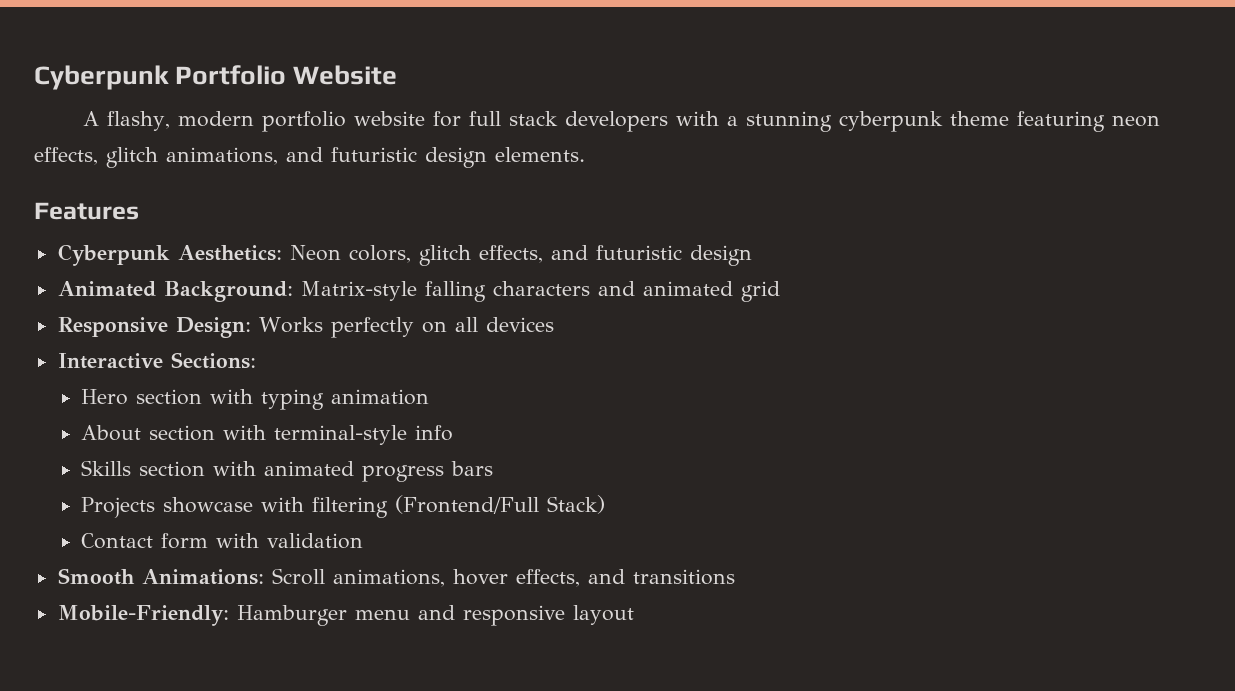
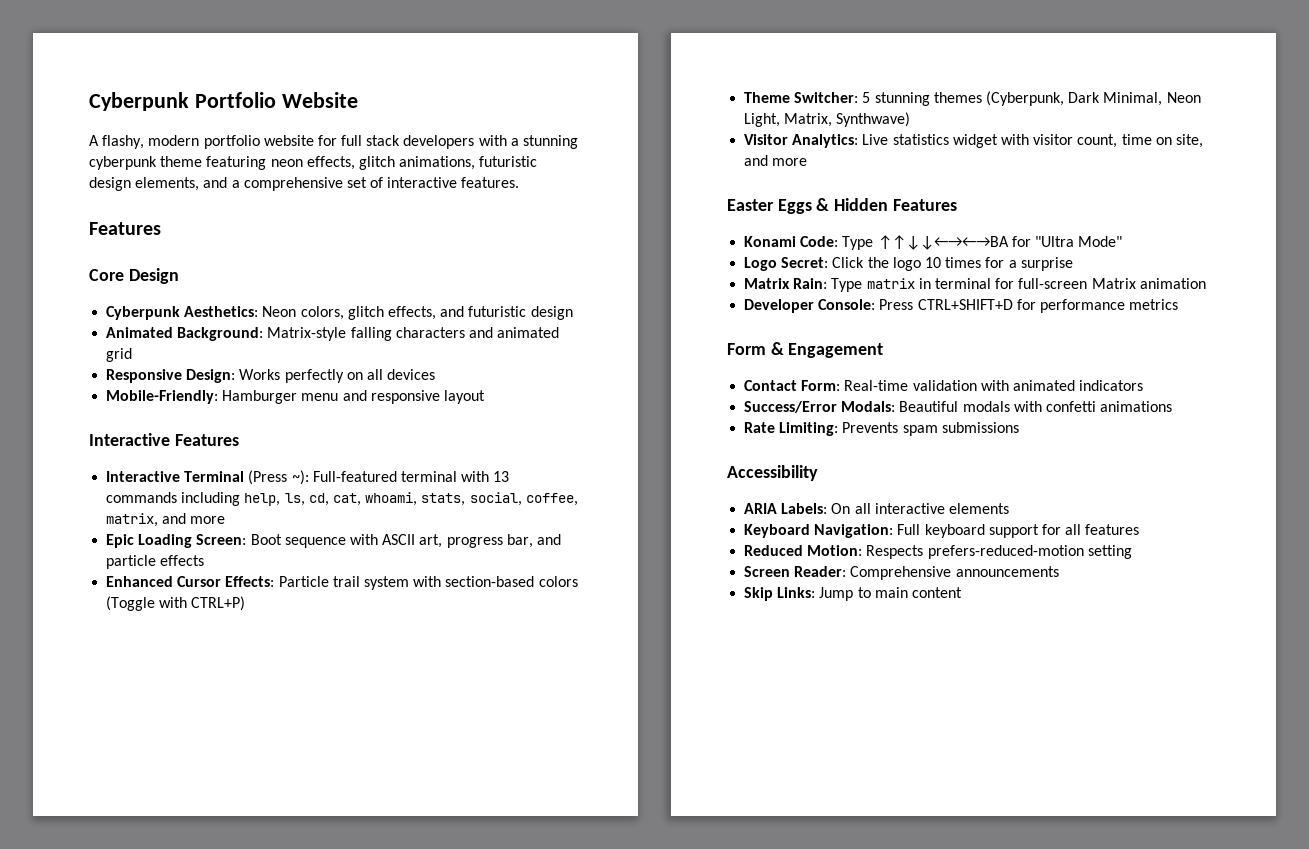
- A flashy, modern portfolio website for full stack developers with a stunning cyberpunk theme featuring neon effects, glitch animations, and futuristic design elements.
+ A flashy, modern portfolio website for full stack developers with a stunning cyberpunk theme featuring neon effects, glitch animations, futuristic design elements, and a comprehensive set of interactive features.
  Features
+ Core Design
- Interactive Sections:
- Hero section with typing animation
- About section with terminal-style info
- Skills section with animated progress bars
- Projects showcase with filtering (Frontend/Full Stack)
- Contact form with validation
- Smooth Animations: Scroll animations, hover effects, and transitions
+ Interactive Features
+ Interactive Terminal (Press ~): Full-featured terminal with 13 commands including help, ls, cd, cat, whoami, stats, social, coffee, matrix, and more
+ Epic Loading Screen: Boot sequence with ASCII art, progress bar, and particle effects
+ Enhanced Cursor Effects: Particle trail system with section-based colors (Toggle with CTRL+P)
+ Theme Switcher: 5 stunning themes (Cyberpunk, Dark Minimal, Neon Light, Matrix, Synthwave)
+ Visitor Analytics: Live statistics widget with visitor count, time on site, and more
+ Easter Eggs & Hidden Features
+ Konami Code: Type ↑↑↓↓←→←→BA for "Ultra Mode"
+ Logo Secret: Click the logo 10 times for a surprise
+ Matrix Rain: Type matrix in terminal for full-screen Matrix animation
+ Developer Console: Press CTRL+SHIFT+D for performance metrics
+ Form & Engagement
+ Contact Form: Real-time validation with animated indicators
+ Success/Error Modals: Beautiful modals with confetti animations
+ Rate Limiting: Prevents spam submissions
+ Accessibility
+ ARIA Labels: On all interactive elements
+ Keyboard Navigation: Full keyboard support for all features
+ Reduced Motion: Respects prefers-reduced-motion setting
+ Screen Reader: Comprehensive announcements
+ Skip Links: Jump to main content

